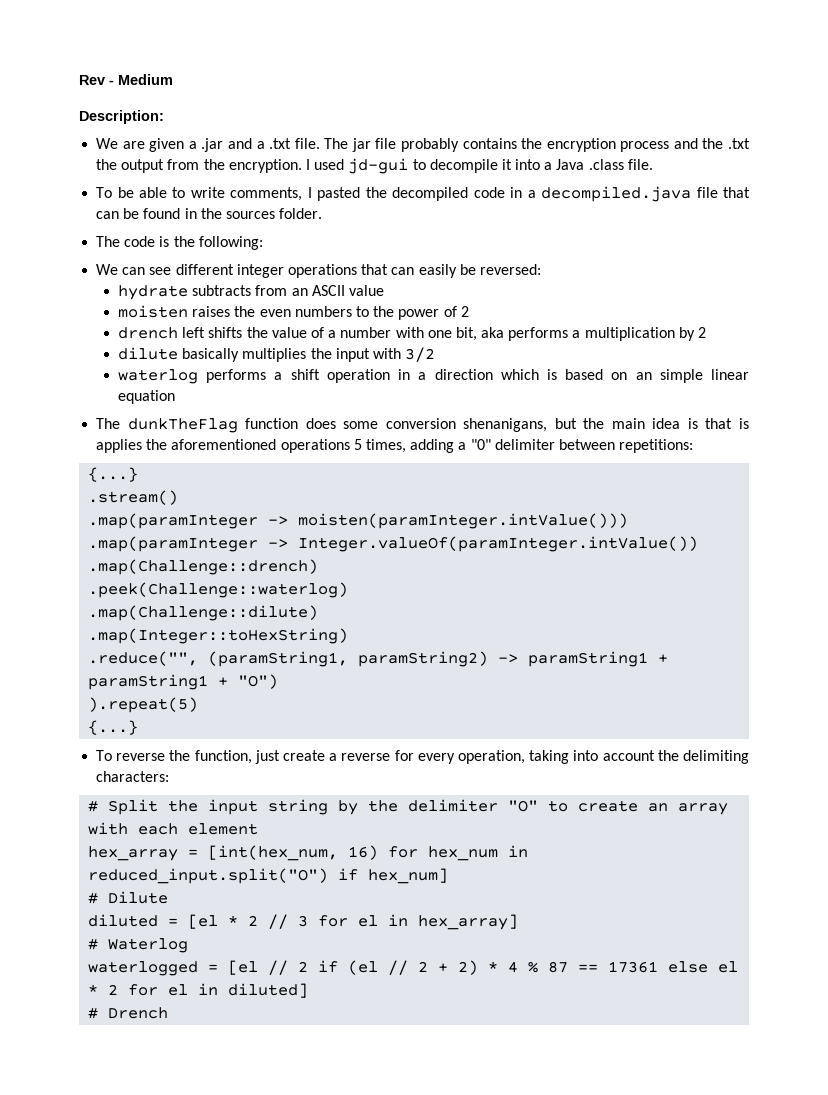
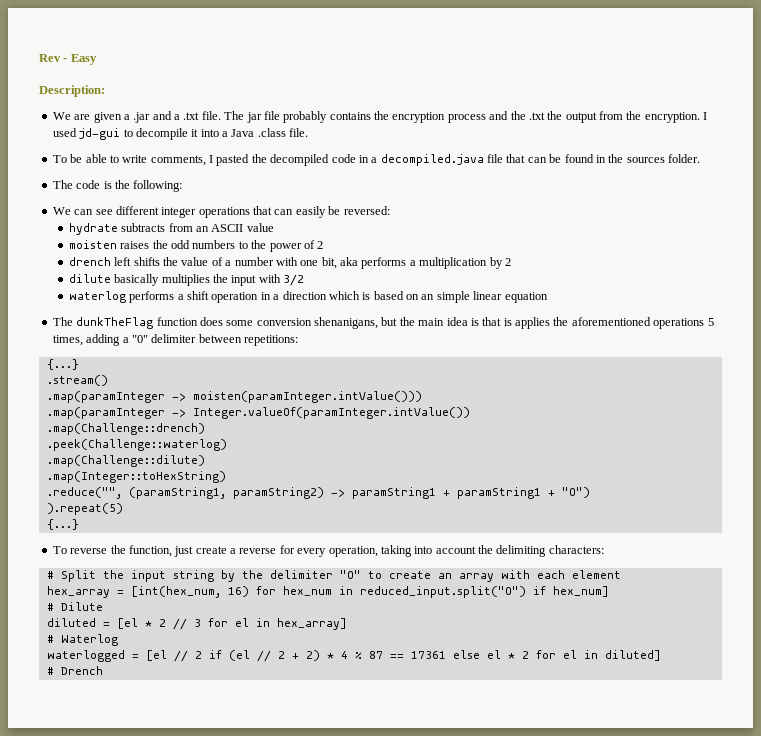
- Rev - Medium
+ Rev - Easy
- moisten raises the even numbers to the power of 2
+ moisten raises the odd numbers to the power of 2

